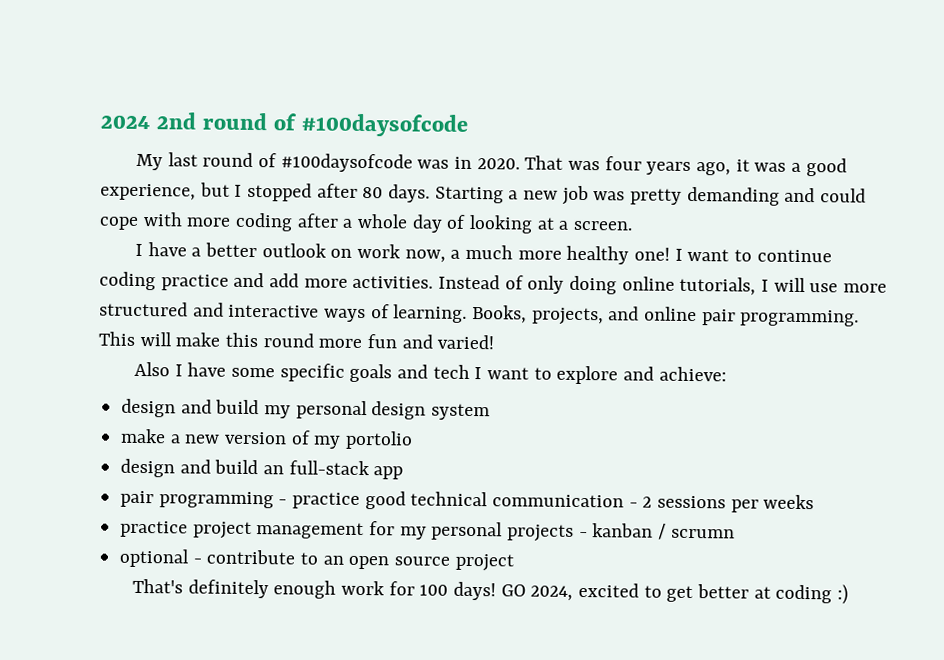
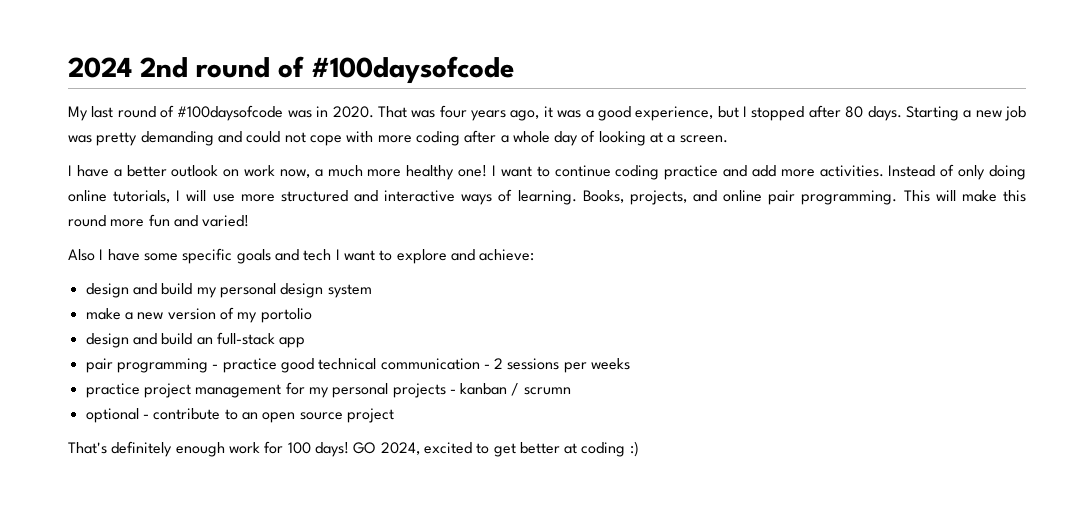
- Starting a new job was pretty demanding and could cope with more coding after a whole day of looking at a screen.
+ Starting a new job was pretty demanding and could not cope with more coding after a whole day of looking at a screen.

